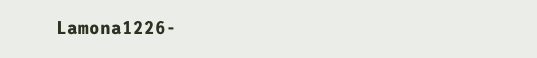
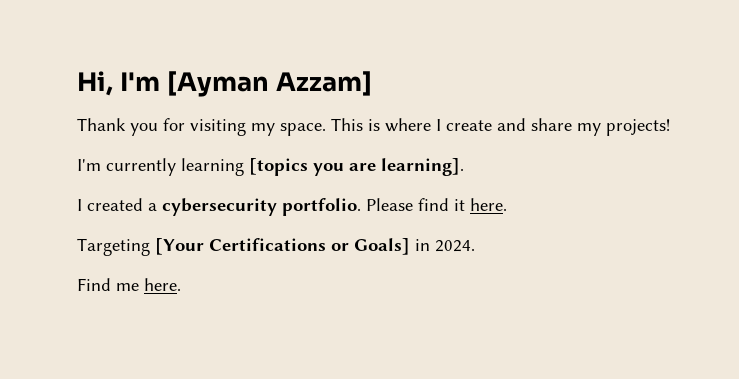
- Lamona1226-
+ Hi, I'm [Ayman Azzam]
+ Thank you for visiting my space. This is where I create and share my projects!
+ I'm currently learning [topics you are learning].
+ I created a cybersecurity portfolio. Please find it here.
+ Targeting [Your Certifications or Goals] in 2024.
+ Find me here.

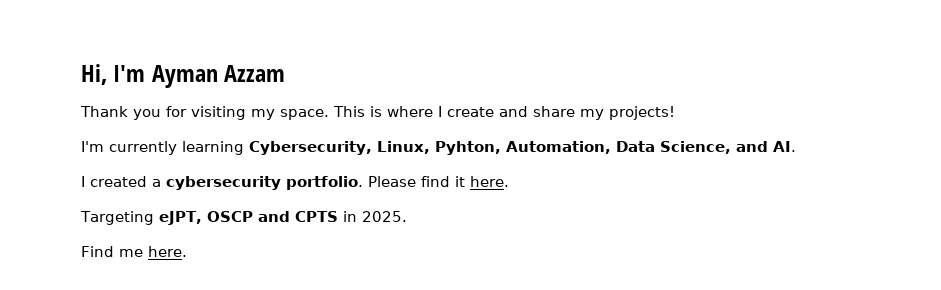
- Hi, I'm [Ayman Azzam]
+ Hi, I'm Ayman Azzam
- I'm currently learning [topics you are learning].
+ I'm currently learning Cybersecurity, Linux, Pyhton, Automation, Data Science, and AI.
- Targeting [Your Certifications or Goals] in 2024.
+ Targeting eJPT, OSCP and CPTS in 2025.

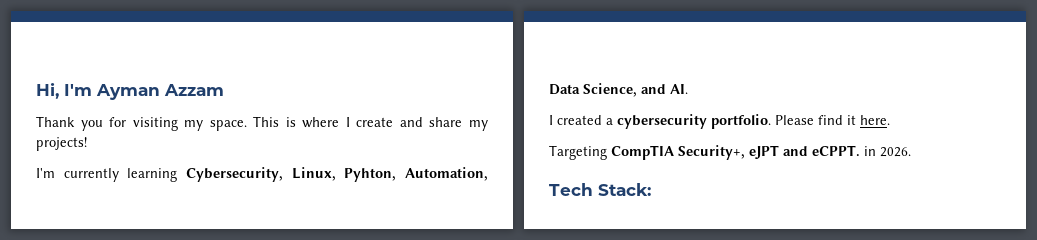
- Targeting eJPT, OSCP and CPTS in 2025.
- Find me here.
+ Targeting CompTIA Security+, eJPT and eCPPT. in 2026.
+ Tech Stack:

